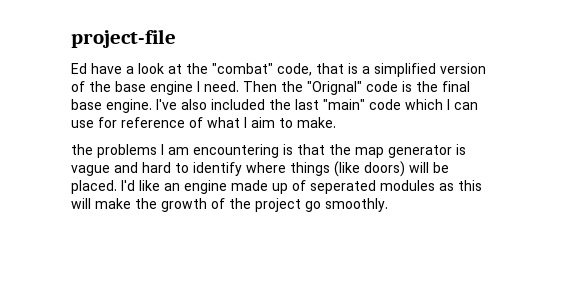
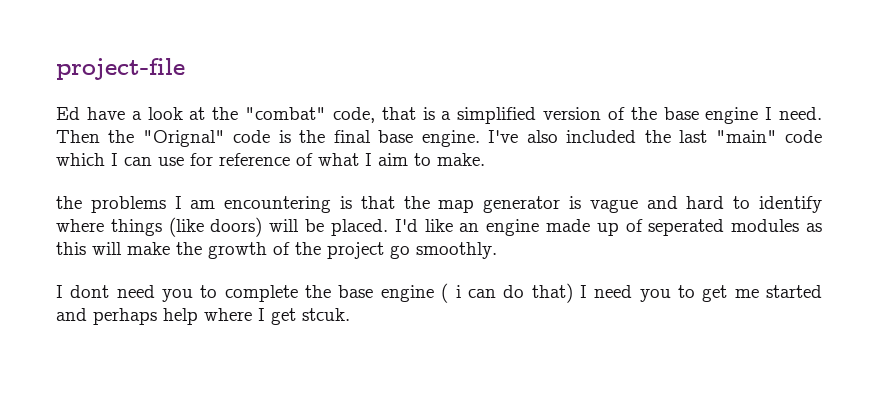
+ I dont need you to complete the base engine ( i can do that) I need you to get me started and perhaps help where I get stcuk.

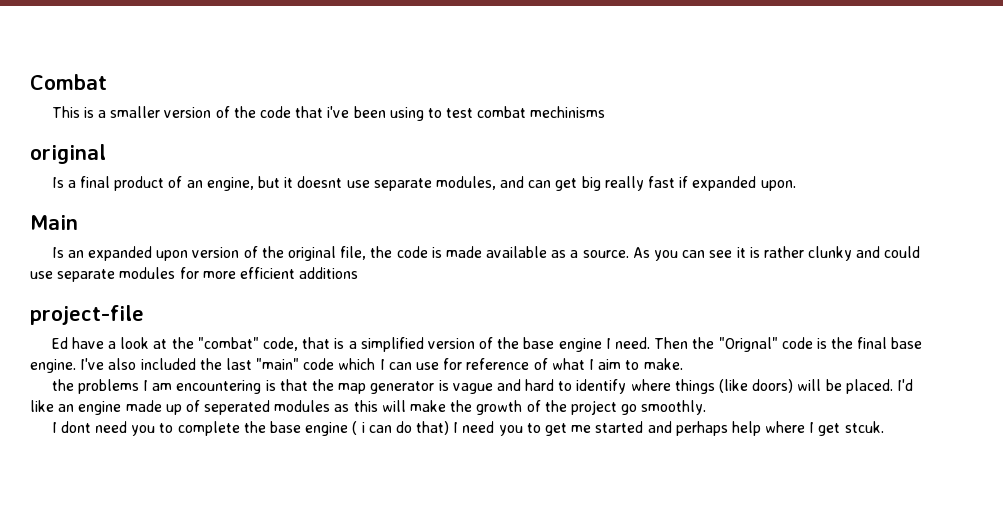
+ Combat
+ This is a smaller version of the code that i've been using to test combat mechinisms
+ original
+ Is a final product of an engine, but it doesnt use separate modules, and can get big really fast if expanded upon.
+ Main
+ Is an expanded upon version of the original file, the code is made available as a source. As you can see it is rather clunky and could use separate modules for more efficient additions

